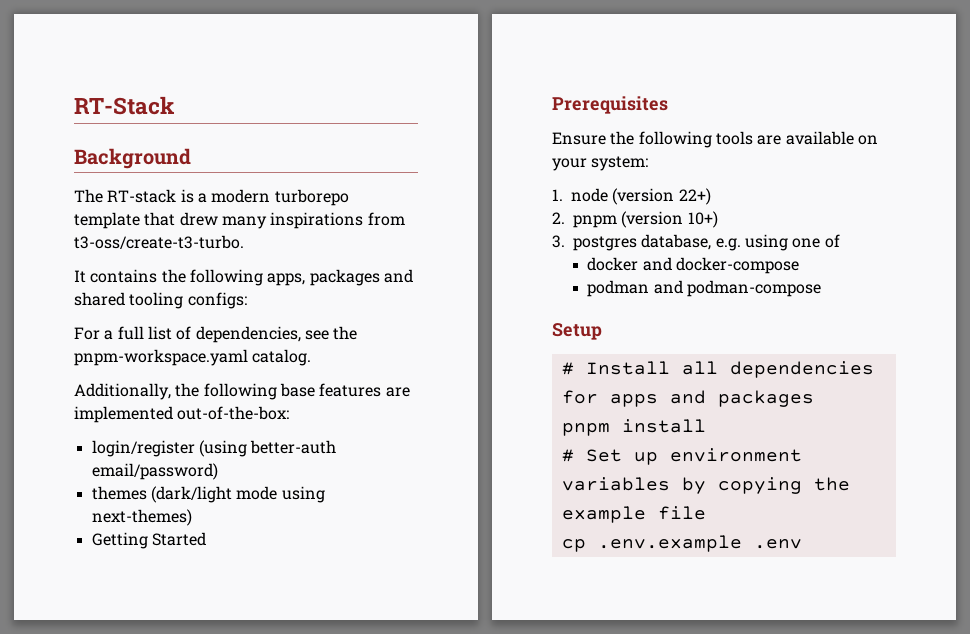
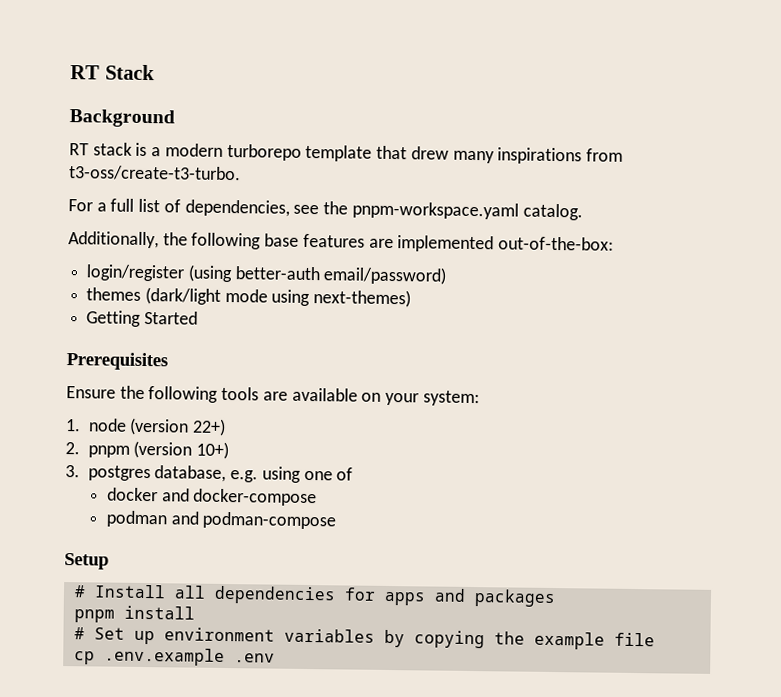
- RT-Stack
+ RT Stack
- The RT-stack is a modern turborepo template that drew many inspirations from t3-oss/create-t3-turbo.
+ RT stack is a modern turborepo template that drew many inspirations from t3-oss/create-t3-turbo.
- It contains the following apps, packages and shared tooling configs:

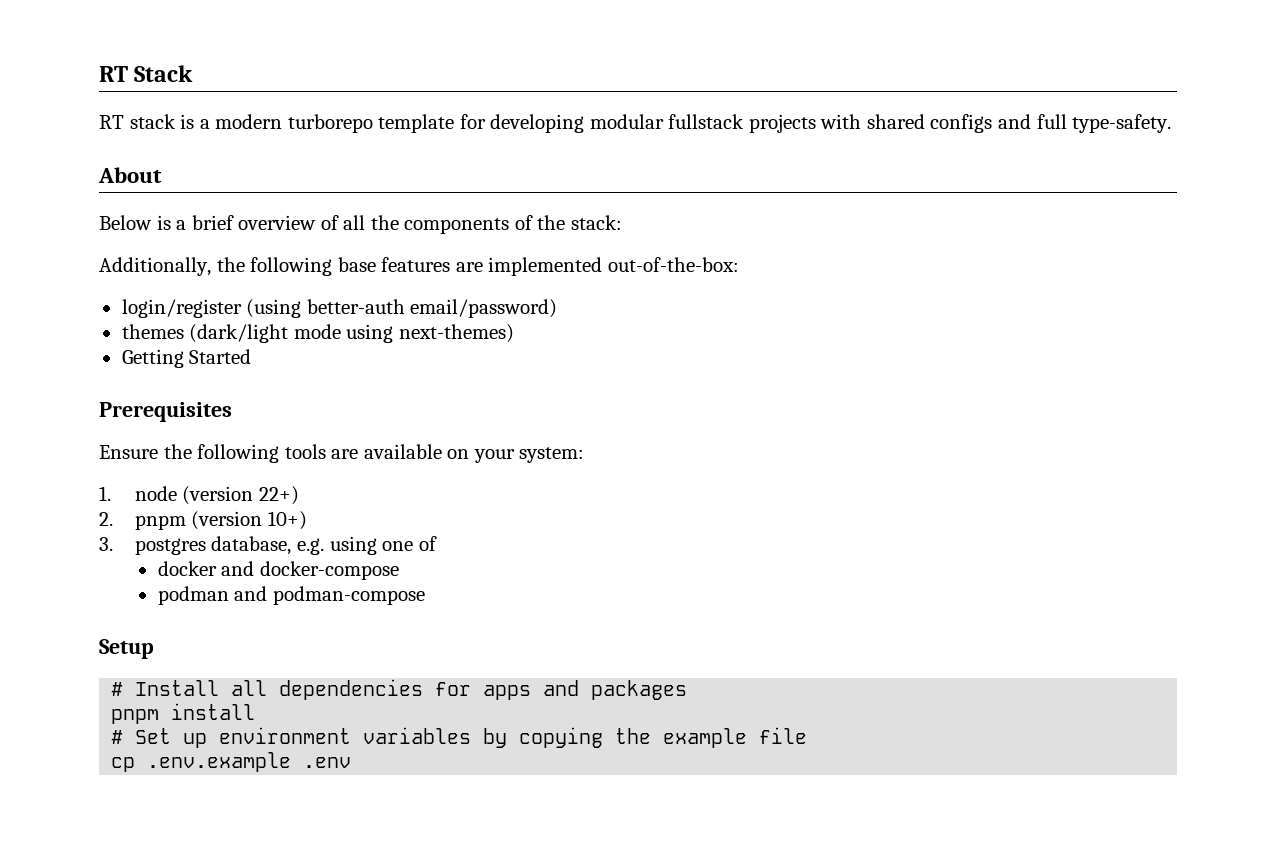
- Background
- RT stack is a modern turborepo template that drew many inspirations from t3-oss/create-t3-turbo.
- For a full list of dependencies, see the pnpm-workspace.yaml catalog.
+ RT stack is a modern turborepo template for developing modular fullstack projects with shared configs and full type-safety.
+ About
+ Below is a brief overview of all the components of the stack:

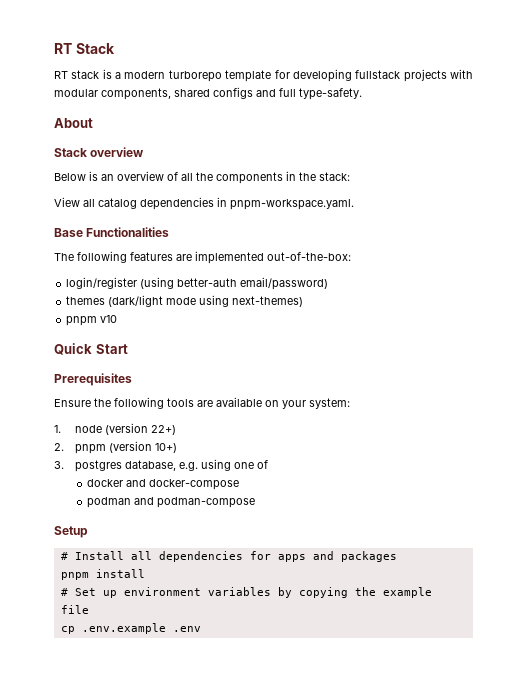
- RT stack is a modern turborepo template for developing modular fullstack projects with shared configs and full type-safety.
+ RT stack is a modern turborepo template for developing fullstack projects with modular components, shared configs and full type-safety.
+ Stack overview
- Below is a brief overview of all the components of the stack:
+ Below is an overview of all the components in the stack:
- Additionally, the following base features are implemented out-of-the-box:
+ View all catalog dependencies in pnpm-workspace.yaml.
+ Base Functionalities
+ The following features are implemented out-of-the-box:
- Getting Started
+ pnpm v10
+ Quick Start

